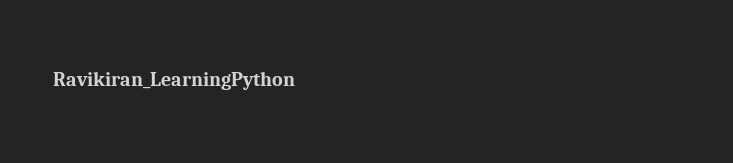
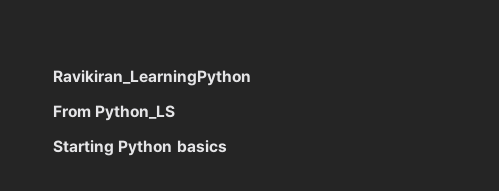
+ From Python_LS
+ Starting Python basics

